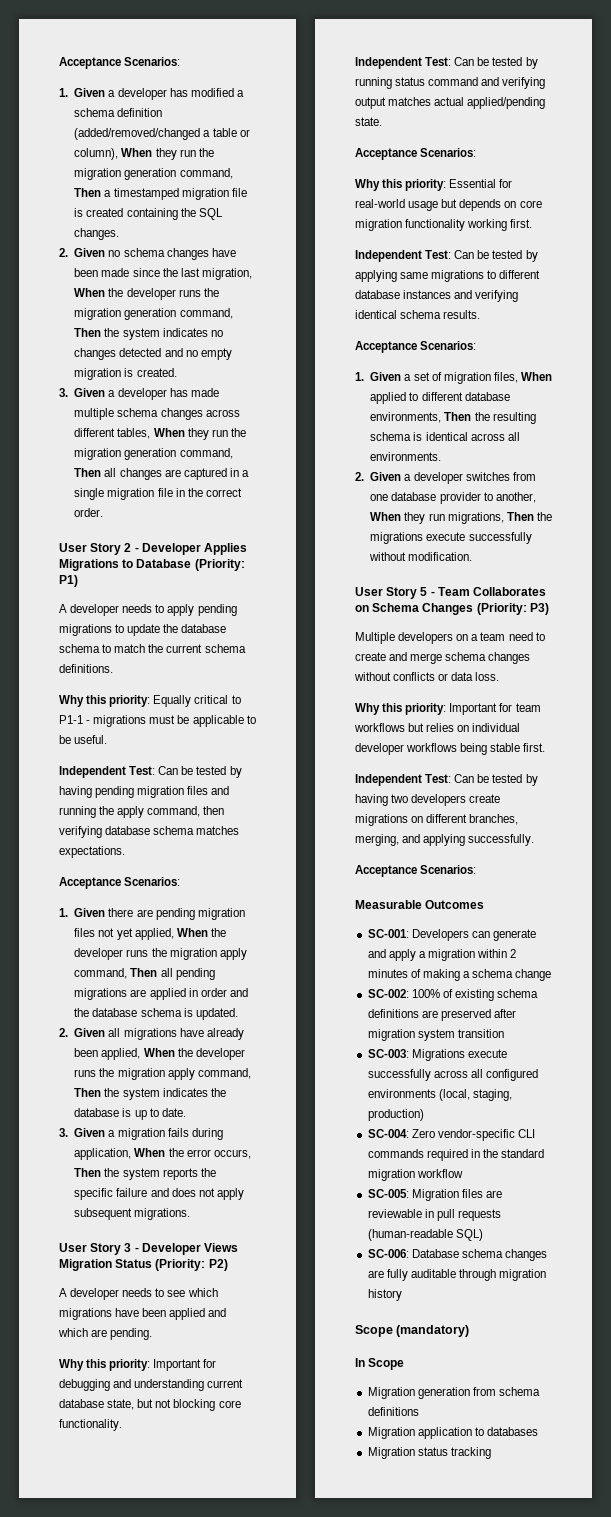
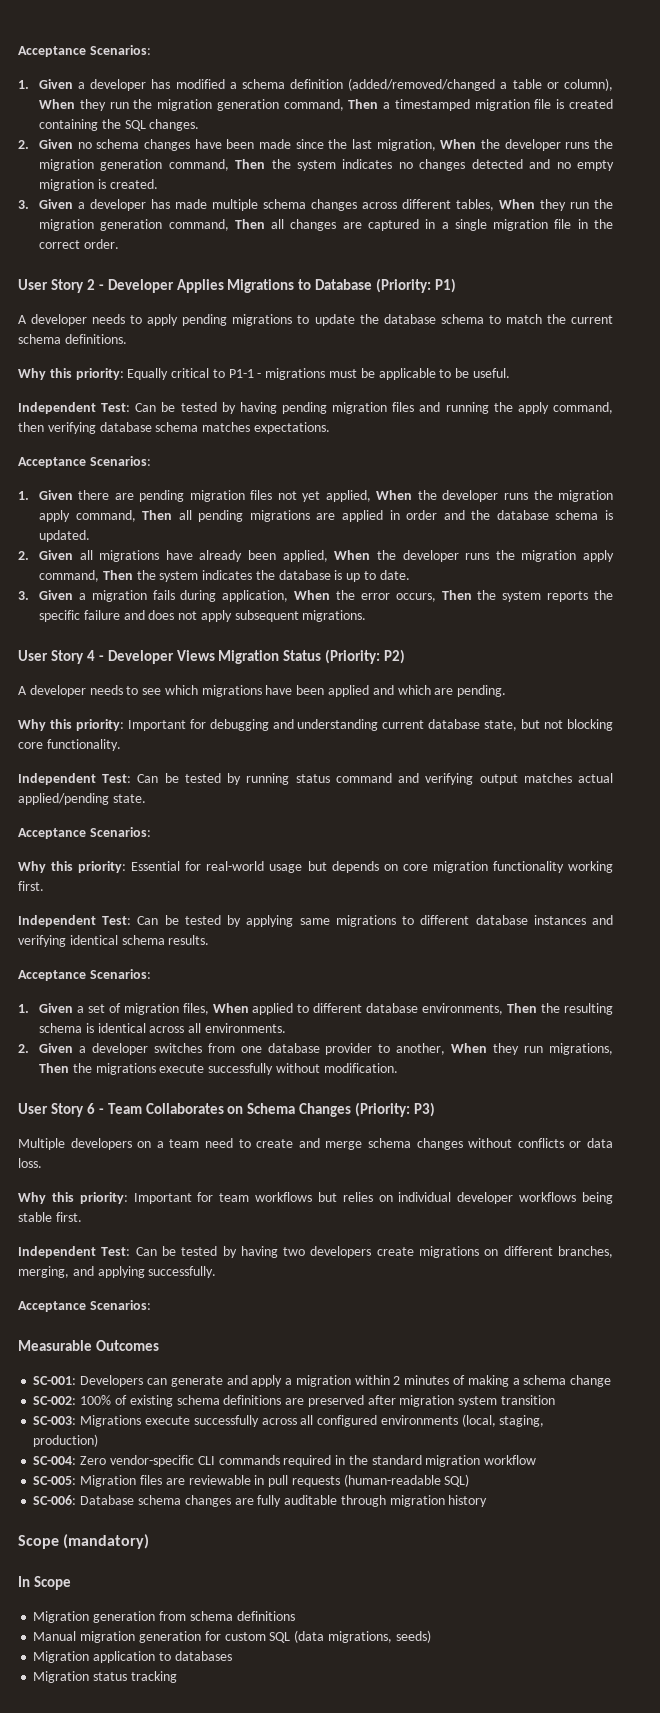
- User Story 3 - Developer Views Migration Status (Priority: P2)
+ User Story 4 - Developer Views Migration Status (Priority: P2)
- User Story 5 - Team Collaborates on Schema Changes (Priority: P3)
+ User Story 6 - Team Collaborates on Schema Changes (Priority: P3)
+ Manual migration generation for custom SQL (data migrations, seeds)

